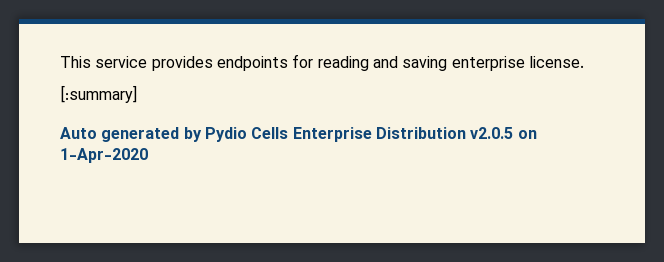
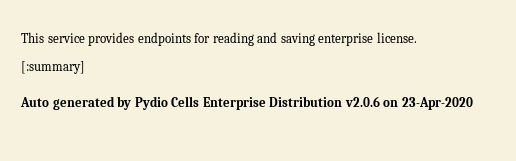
- Auto generated by Pydio Cells Enterprise Distribution v2.0.5 on 1-Apr-2020
+ Auto generated by Pydio Cells Enterprise Distribution v2.0.6 on 23-Apr-2020

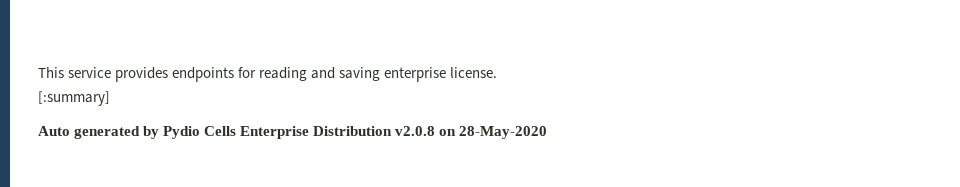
- Auto generated by Pydio Cells Enterprise Distribution v2.0.6 on 23-Apr-2020
+ Auto generated by Pydio Cells Enterprise Distribution v2.0.8 on 28-May-2020

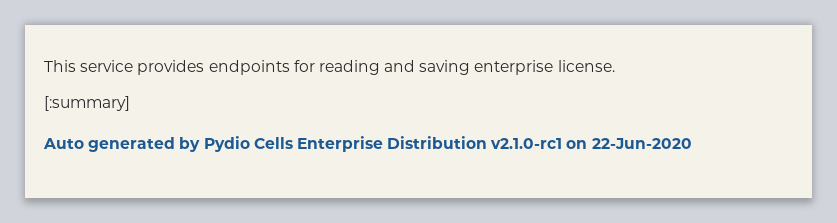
- Auto generated by Pydio Cells Enterprise Distribution v2.0.8 on 28-May-2020
+ Auto generated by Pydio Cells Enterprise Distribution v2.1.0-rc1 on 22-Jun-2020

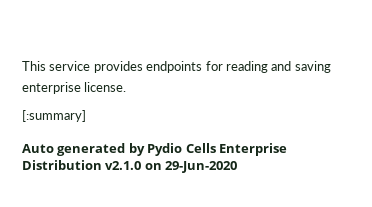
- Auto generated by Pydio Cells Enterprise Distribution v2.1.0-rc1 on 22-Jun-2020
+ Auto generated by Pydio Cells Enterprise Distribution v2.1.0 on 29-Jun-2020

